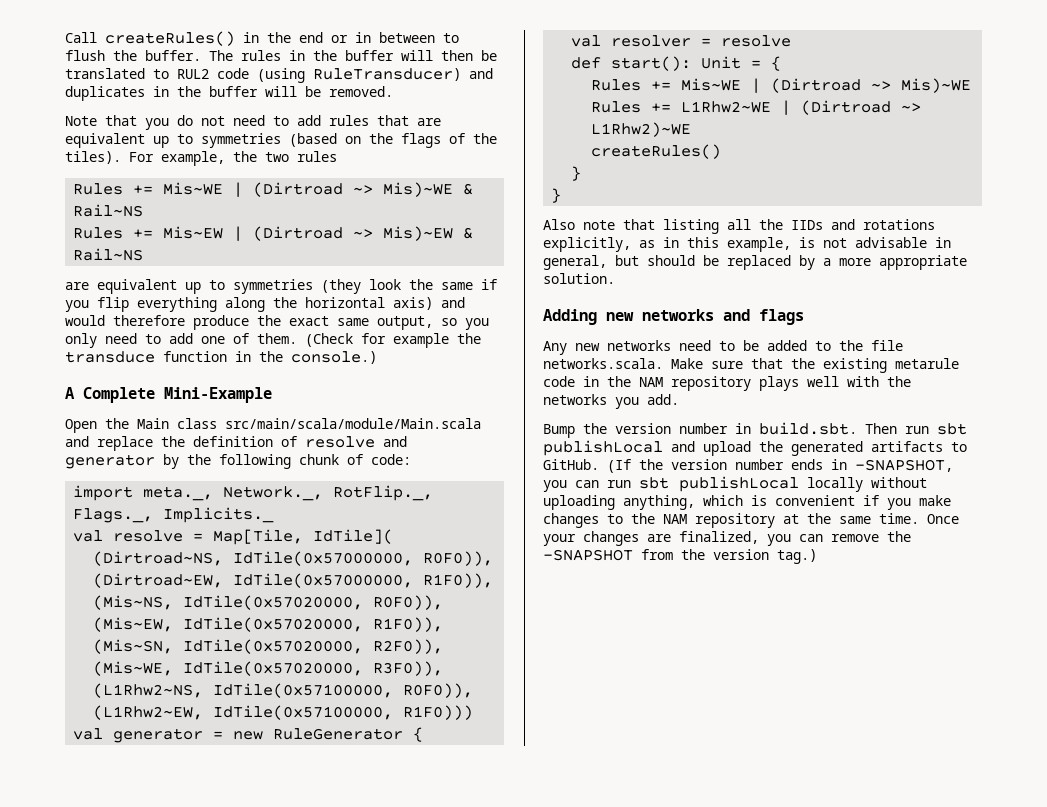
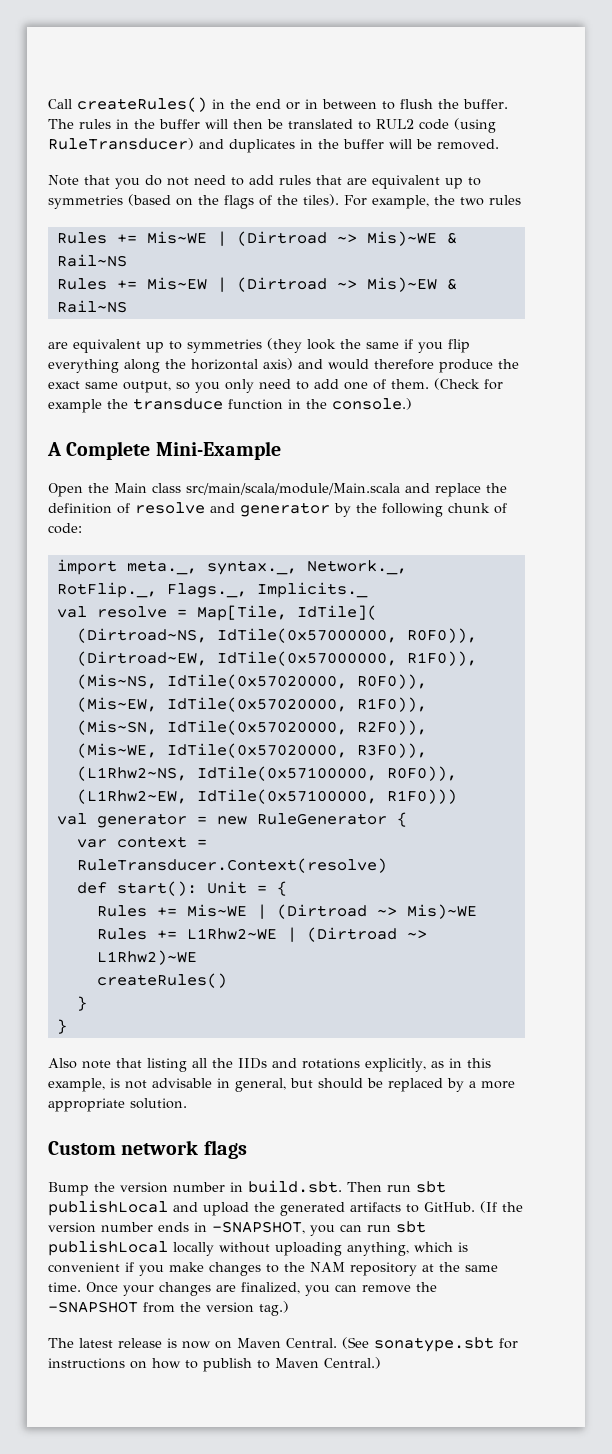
- import meta._, Network._, RotFlip._, Flags._, Implicits._
+ import meta._, syntax._, Network._, RotFlip._, Flags._, Implicits._
- val resolver = resolve
+ var context = RuleTransducer.Context(resolve)
- Adding new networks and flags
- Any new networks need to be added to the file networks.scala. Make sure that the existing metarule code in the NAM repository plays well with the networks you add.
+ Custom network flags
+ The latest release is now on Maven Central. (See sonatype.sbt for instructions on how to publish to Maven Central.)

